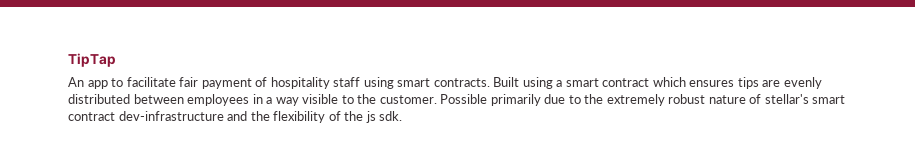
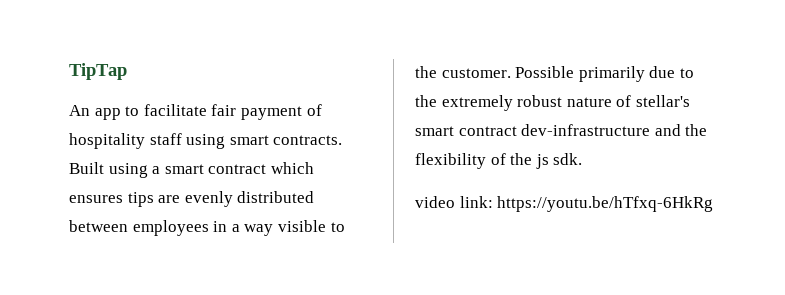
+ video link: https://youtu.be/hTfxq-6HkRg

